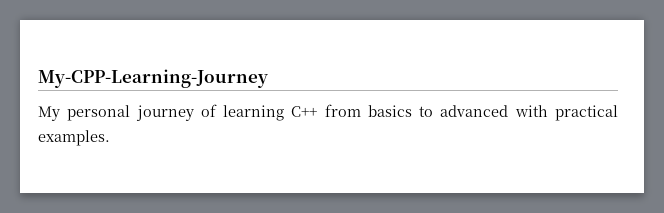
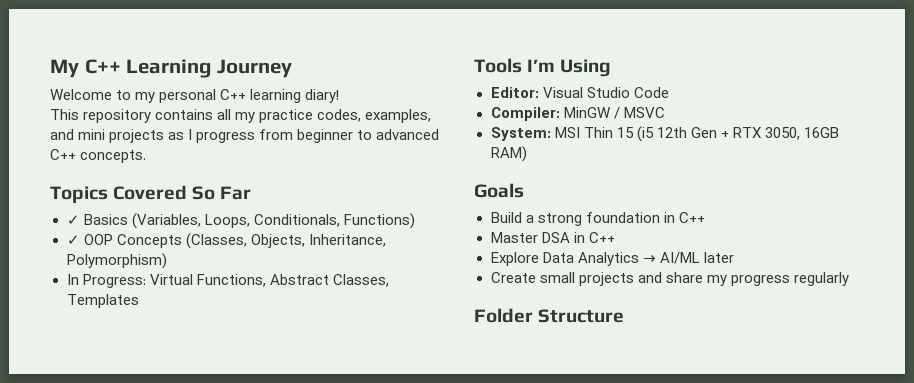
- My-CPP-Learning-Journey
- My personal journey of learning C++ from basics to advanced with practical examples.
+ My C++ Learning Journey
+ Welcome to my personal C++ learning diary!
+ This repository contains all my practice codes, examples, and mini projects as I progress from beginner to advanced C++ concepts.
+ Topics Covered So Far
+ ✓ Basics (Variables, Loops, Conditionals, Functions)
+ ✓ OOP Concepts (Classes, Objects, Inheritance, Polymorphism)
+ In Progress: Virtual Functions, Abstract Classes, Templates
+ Tools I’m Using
+ Editor: Visual Studio Code
+ Compiler: MinGW / MSVC
+ System: MSI Thin 15 (i5 12th Gen + RTX 3050, 16GB RAM)
+ Goals
+ Build a strong foundation in C++
+ Master DSA in C++
+ Explore Data Analytics → AI/ML later
+ Create small projects and share my progress regularly
+ Folder Structure

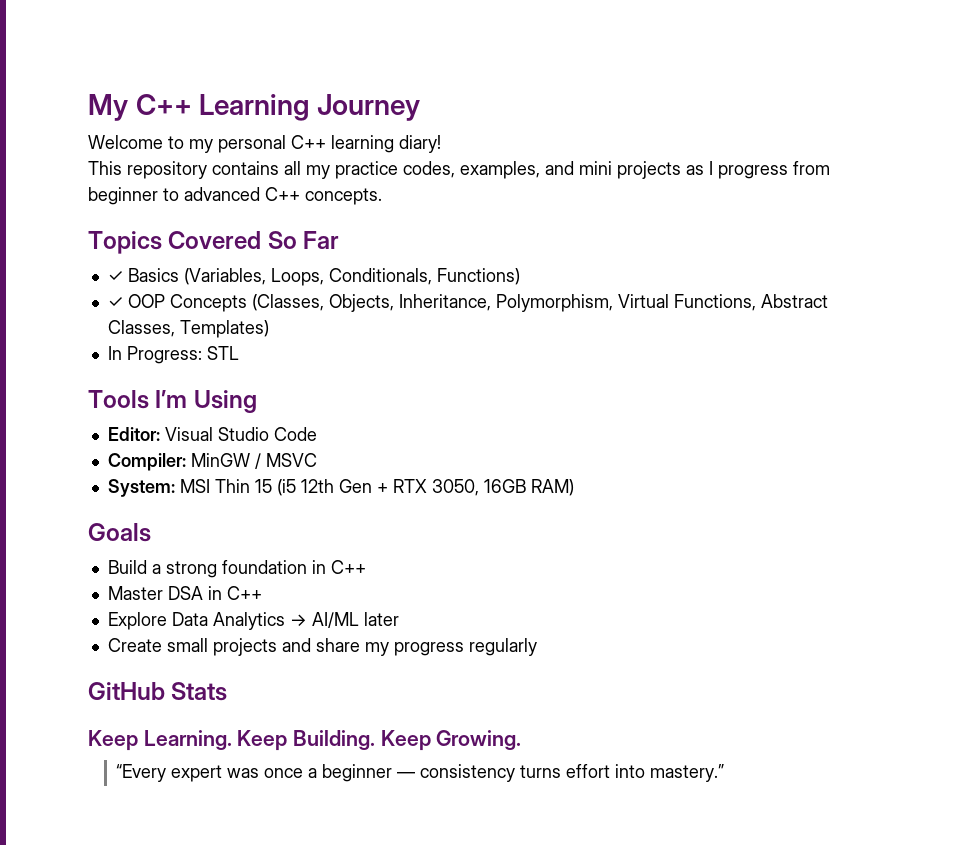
- ✓ OOP Concepts (Classes, Objects, Inheritance, Polymorphism)
- In Progress: Virtual Functions, Abstract Classes, Templates
+ ✓ OOP Concepts (Classes, Objects, Inheritance, Polymorphism, Virtual Functions, Abstract Classes, Templates)
+ In Progress: STL
- Folder Structure
+ GitHub Stats
+ Keep Learning. Keep Building. Keep Growing.
+ “Every expert was once a beginner — consistency turns effort into mastery.”

